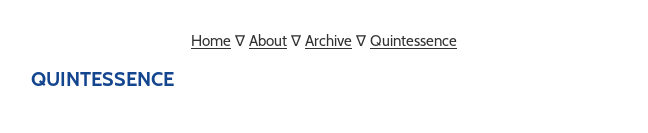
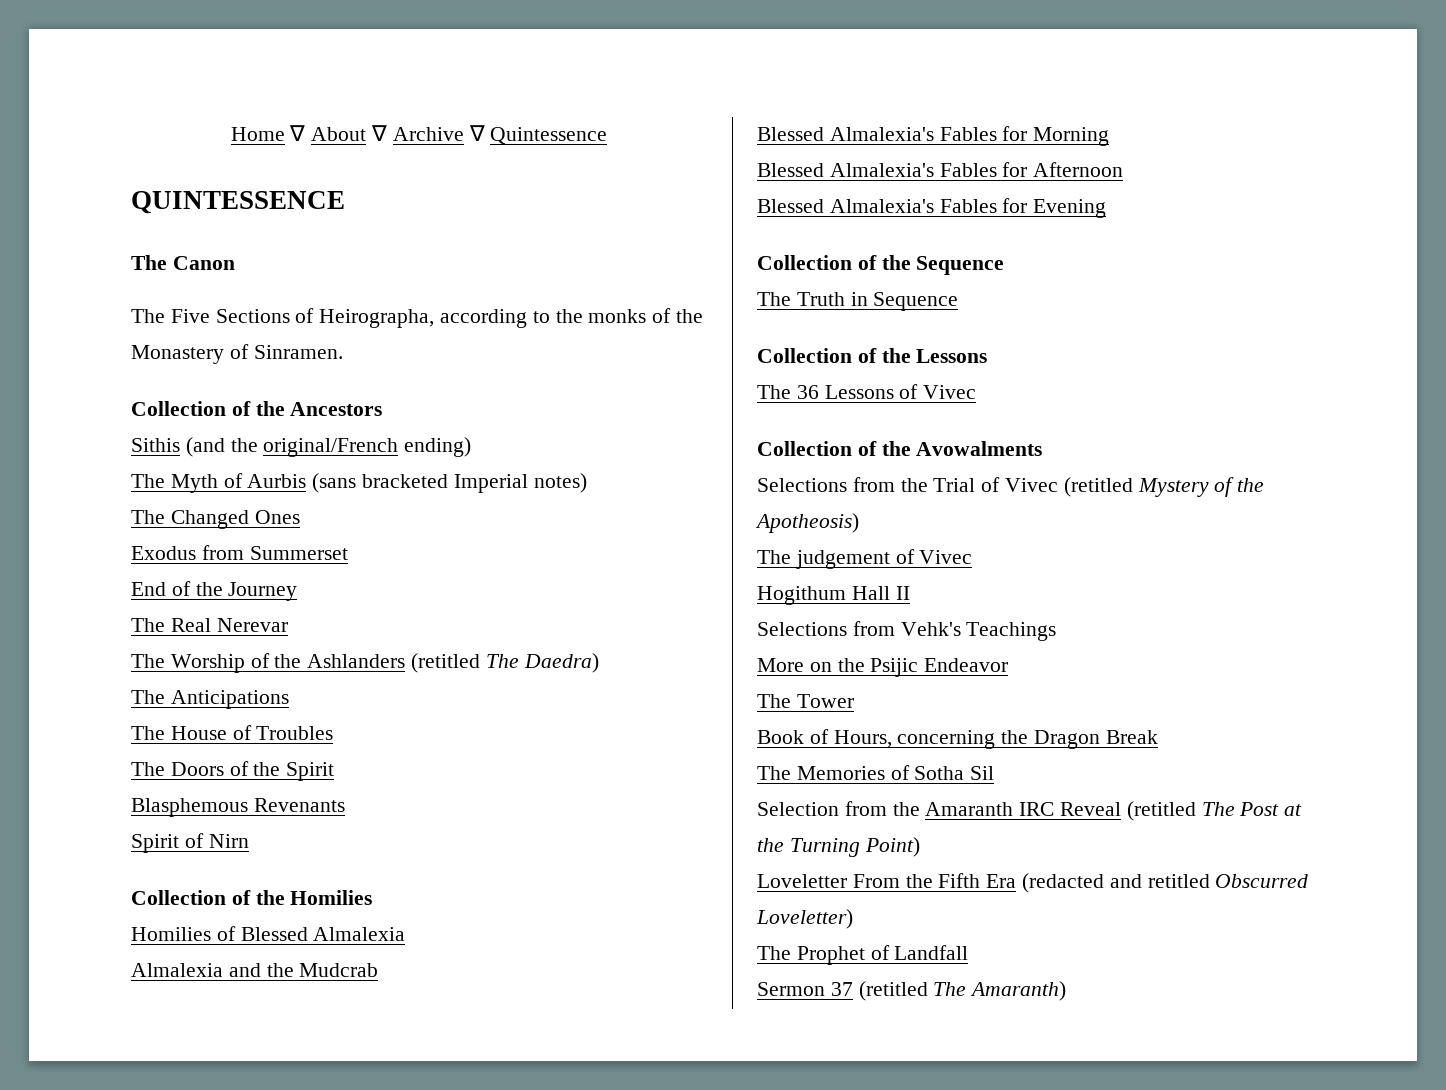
+ The Canon
+ The Five Sections of Heirographa, according to the monks of the Monastery of Sinramen.
+ Collection of the Ancestors
+ Sithis (and the original/French ending)
+ The Myth of Aurbis (sans bracketed Imperial notes)
+ The Changed Ones
+ Exodus from Summerset
+ End of the Journey
+ The Real Nerevar
+ The Worship of the Ashlanders (retitled The Daedra)
+ The Anticipations
+ The House of Troubles
+ The Doors of the Spirit
+ Blasphemous Revenants
+ Spirit of Nirn
+ Collection of the Homilies
+ Homilies of Blessed Almalexia
+ Almalexia and the Mudcrab
+ Blessed Almalexia's Fables for Morning
+ Blessed Almalexia's Fables for Afternoon
+ Blessed Almalexia's Fables for Evening
+ Collection of the Sequence
+ The Truth in Sequence
+ Collection of the Lessons
+ The 36 Lessons of Vivec
+ Collection of the Avowalments
+ Selections from the Trial of Vivec (retitled Mystery of the Apotheosis)
+ The judgement of Vivec
+ Hogithum Hall II
+ Selections from Vehk's Teachings
+ More on the Psijic Endeavor
+ The Tower
+ Book of Hours, concerning the Dragon Break
+ The Memories of Sotha Sil
+ Selection from the Amaranth IRC Reveal (retitled The Post at the Turning Point)
+ Loveletter From the Fifth Era (redacted and retitled Obscurred Loveletter)
+ The Prophet of Landfall
+ Sermon 37 (retitled The Amaranth)

